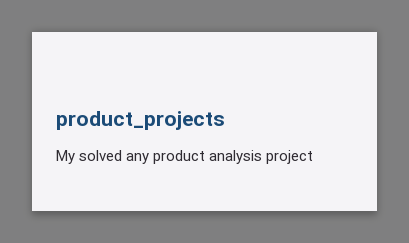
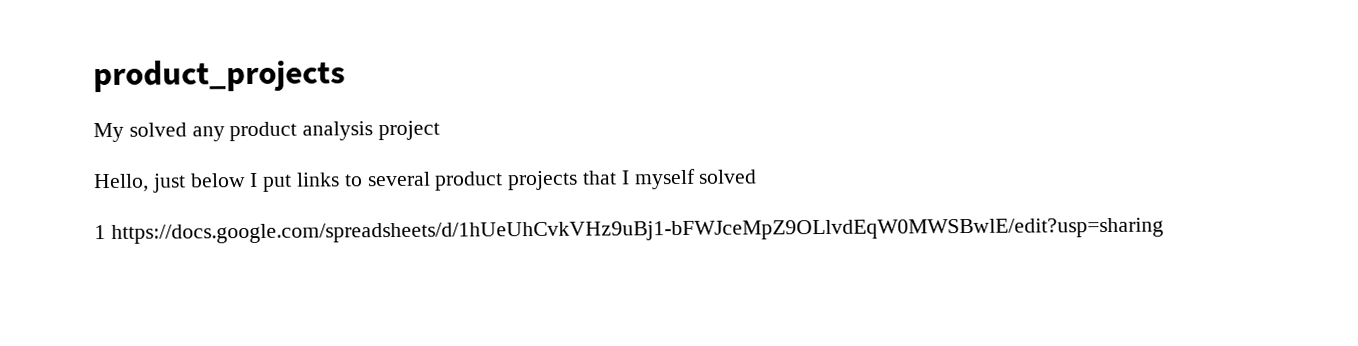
+ Hello, just below I put links to several product projects that I myself solved
+ 1 https://docs.google.com/spreadsheets/d/1hUeUhCvkVHz9uBj1-bFWJceMpZ9OLlvdEqW0MWSBwlE/edit?usp=sharing

